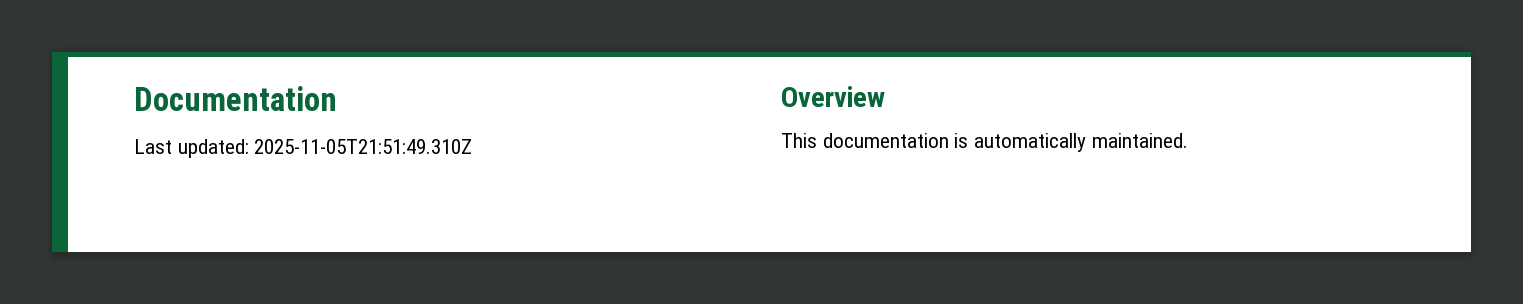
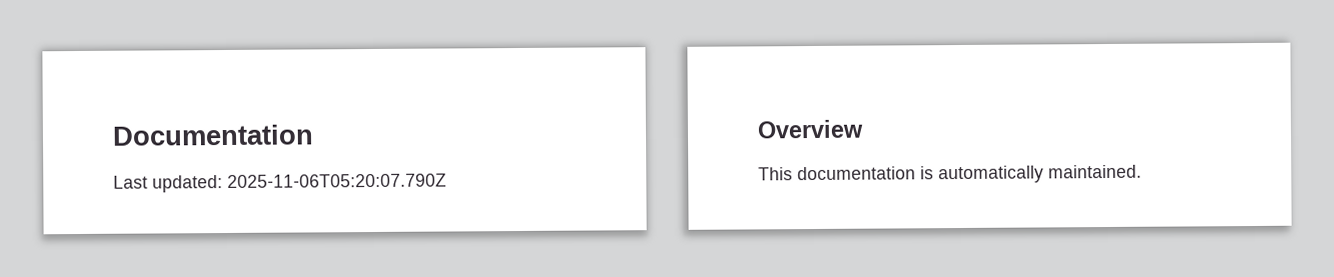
- Last updated: 2025-11-05T21:51:49.310Z
+ Last updated: 2025-11-06T05:20:07.790Z

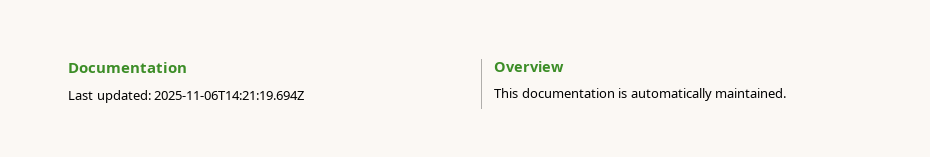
- Last updated: 2025-11-06T05:20:07.790Z
+ Last updated: 2025-11-06T14:21:19.694Z

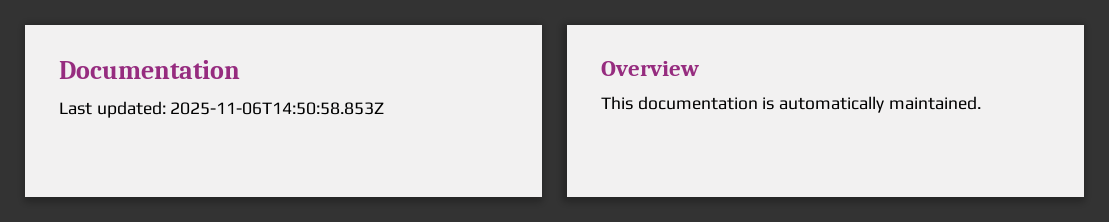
- Last updated: 2025-11-06T14:21:19.694Z
+ Last updated: 2025-11-06T14:50:58.853Z

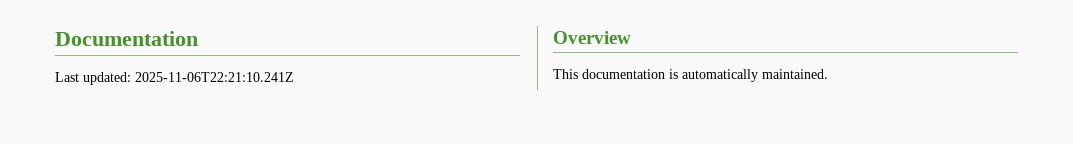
- Last updated: 2025-11-06T14:50:58.853Z
+ Last updated: 2025-11-06T22:21:10.241Z

